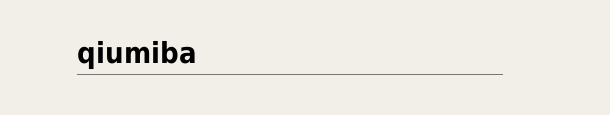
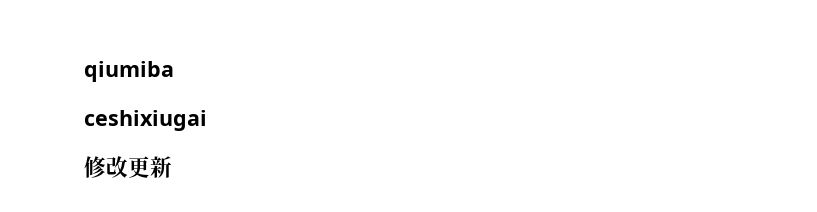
+ ceshixiugai
+ 修改更新

